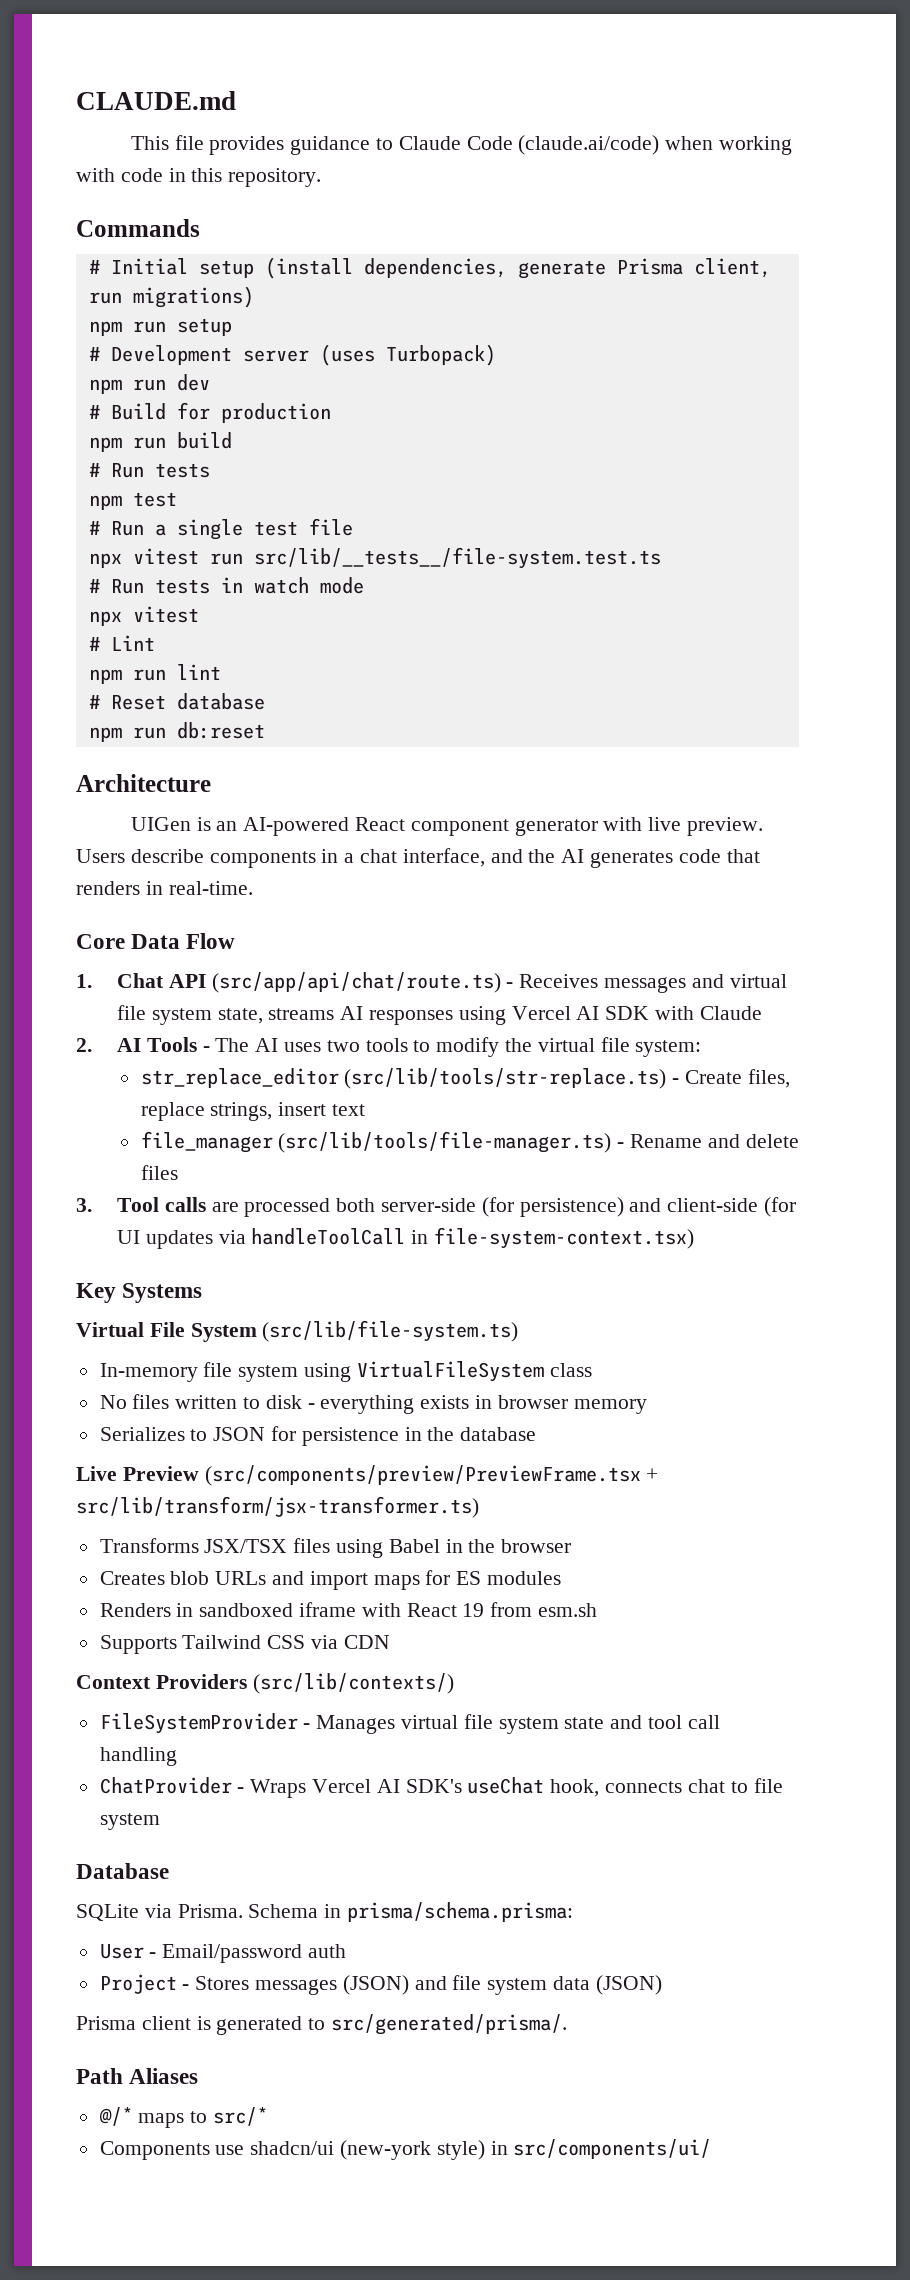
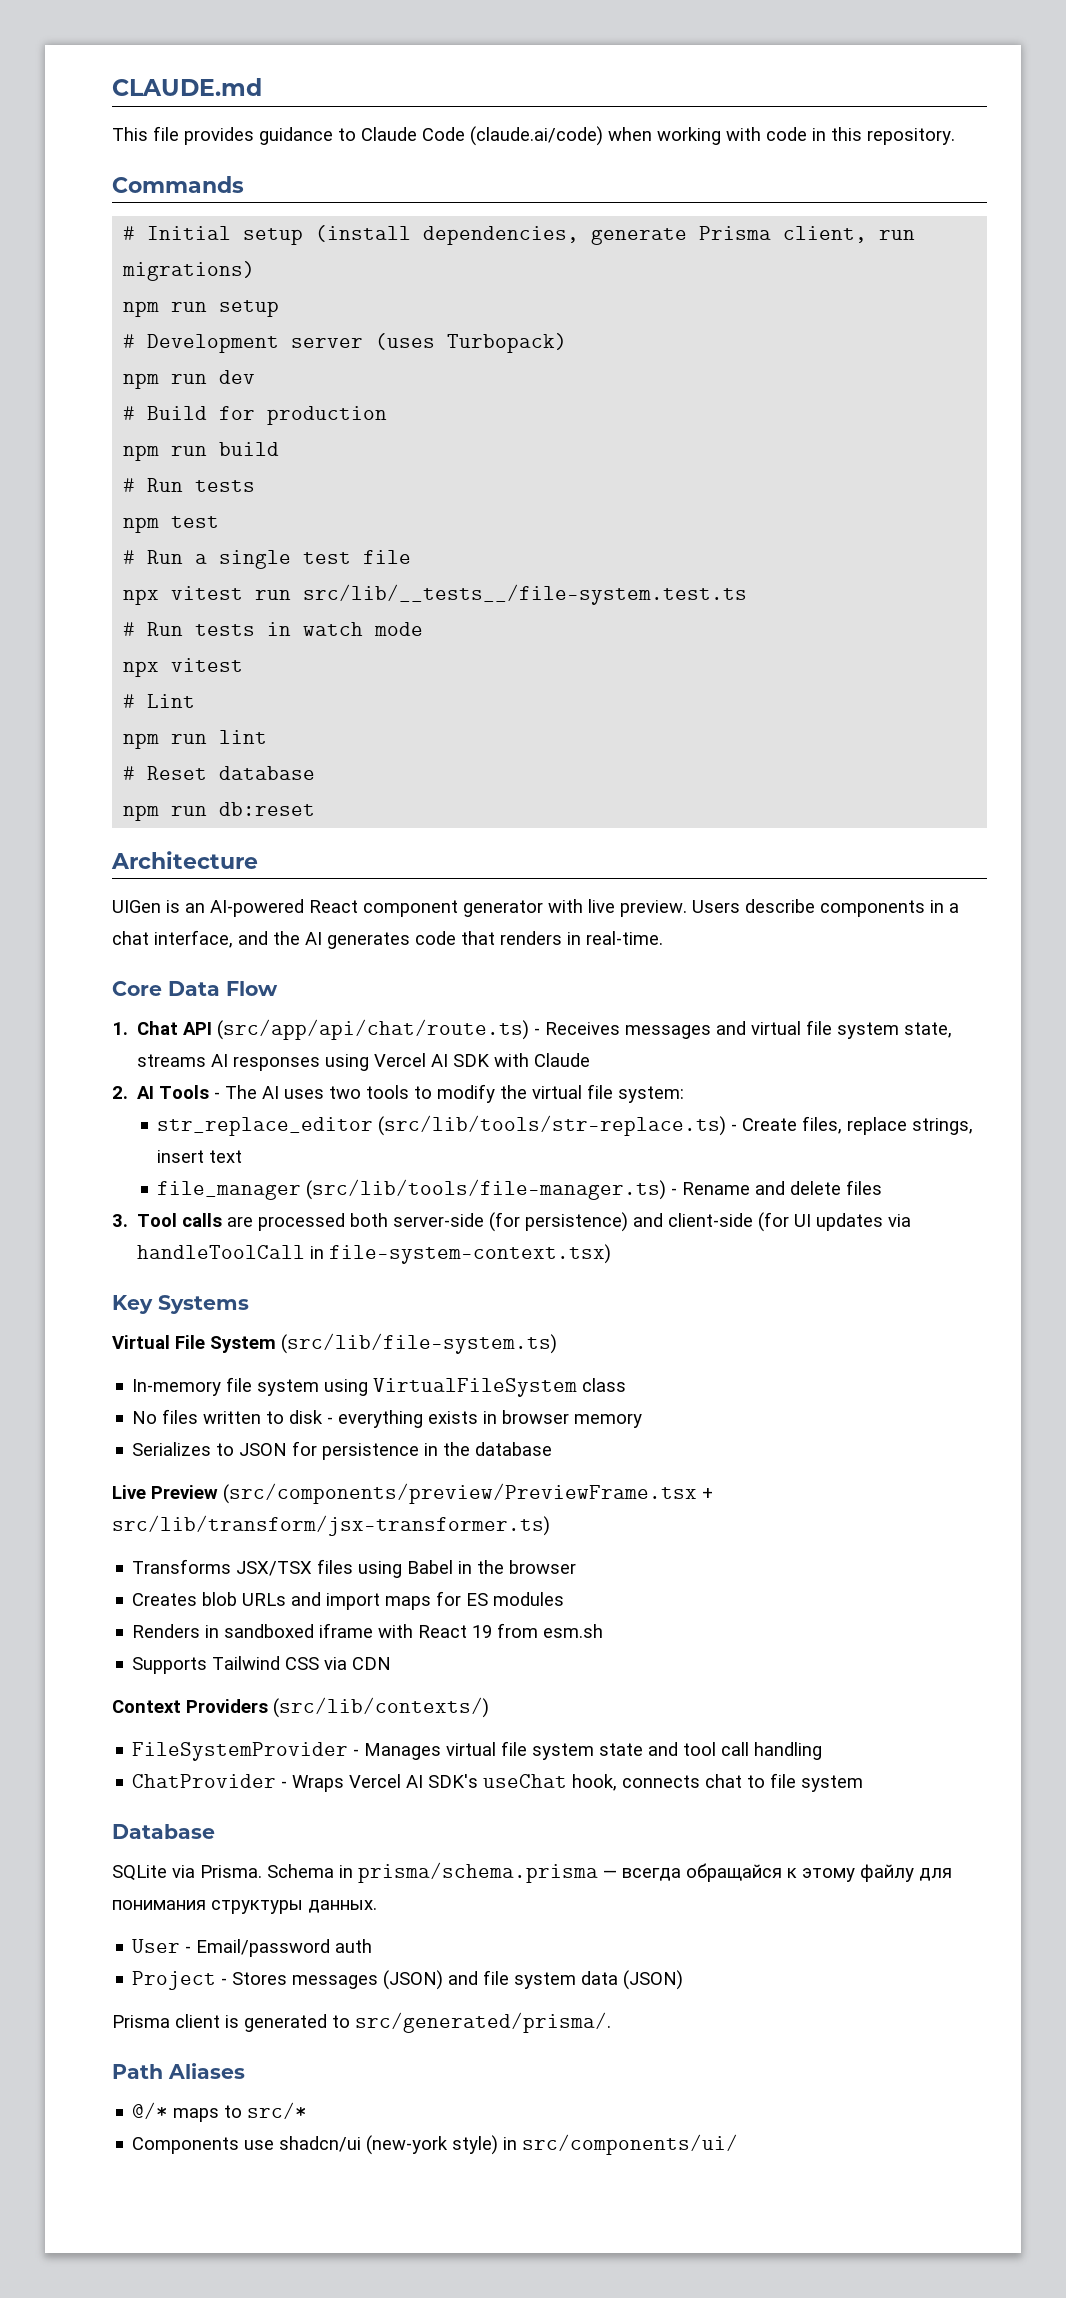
- Schema in prisma/schema.prisma:
+ Schema in prisma/schema.prisma — всегда обращайся к этому файлу для понимания структуры данных.

